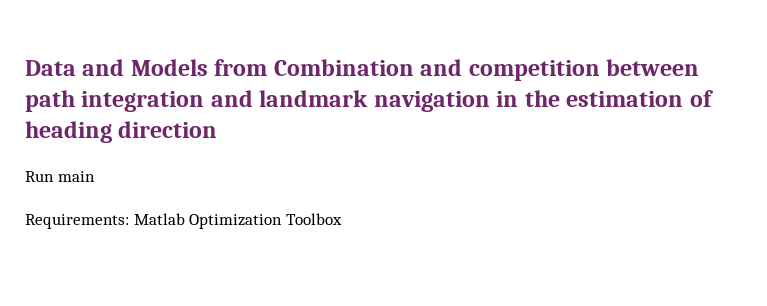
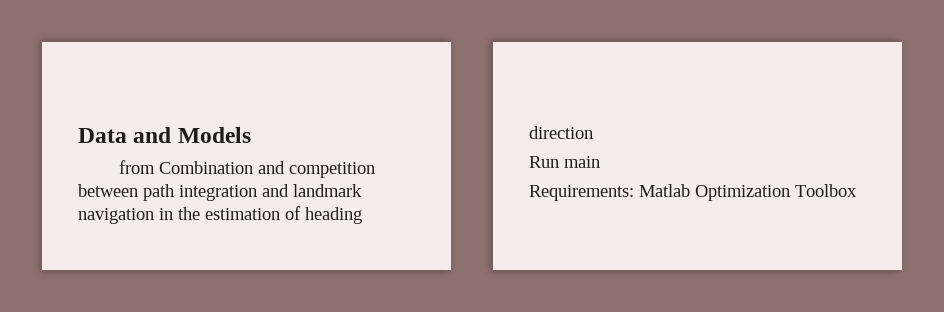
- Data and Models from Combination and competition between path integration and landmark navigation in the estimation of heading direction
+ Data and Models
+ from Combination and competition between path integration and landmark navigation in the estimation of heading direction

